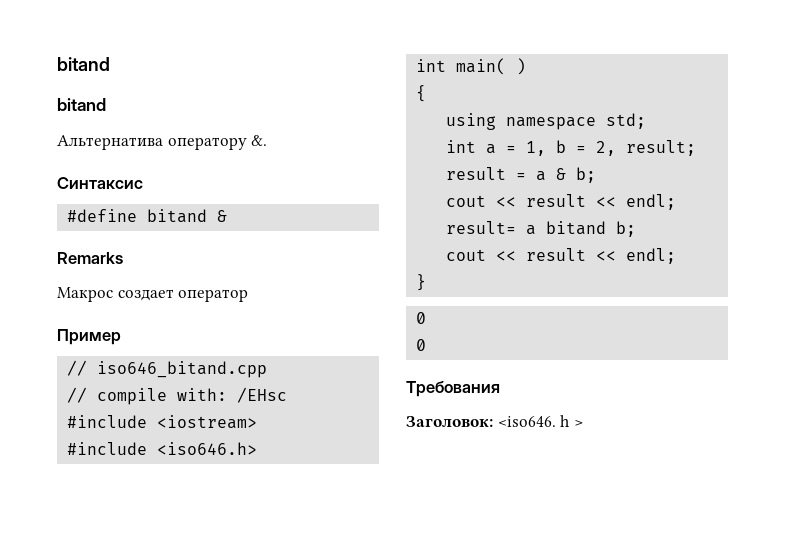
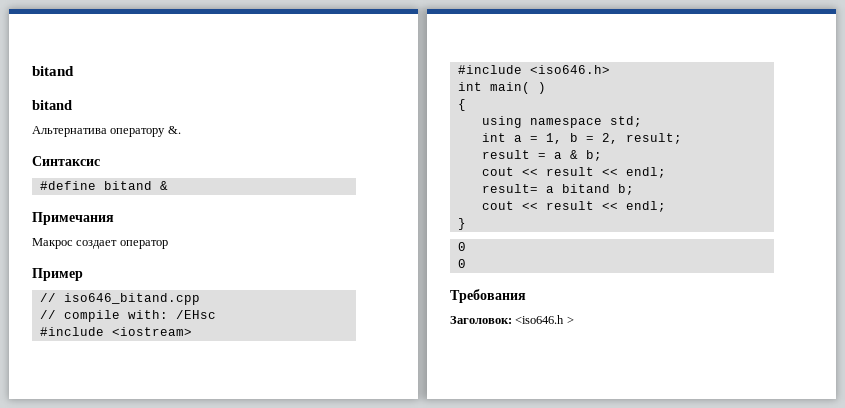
- Remarks
+ Примечания
- Заголовок: <iso646. h >
+ Заголовок: <iso646.h >

